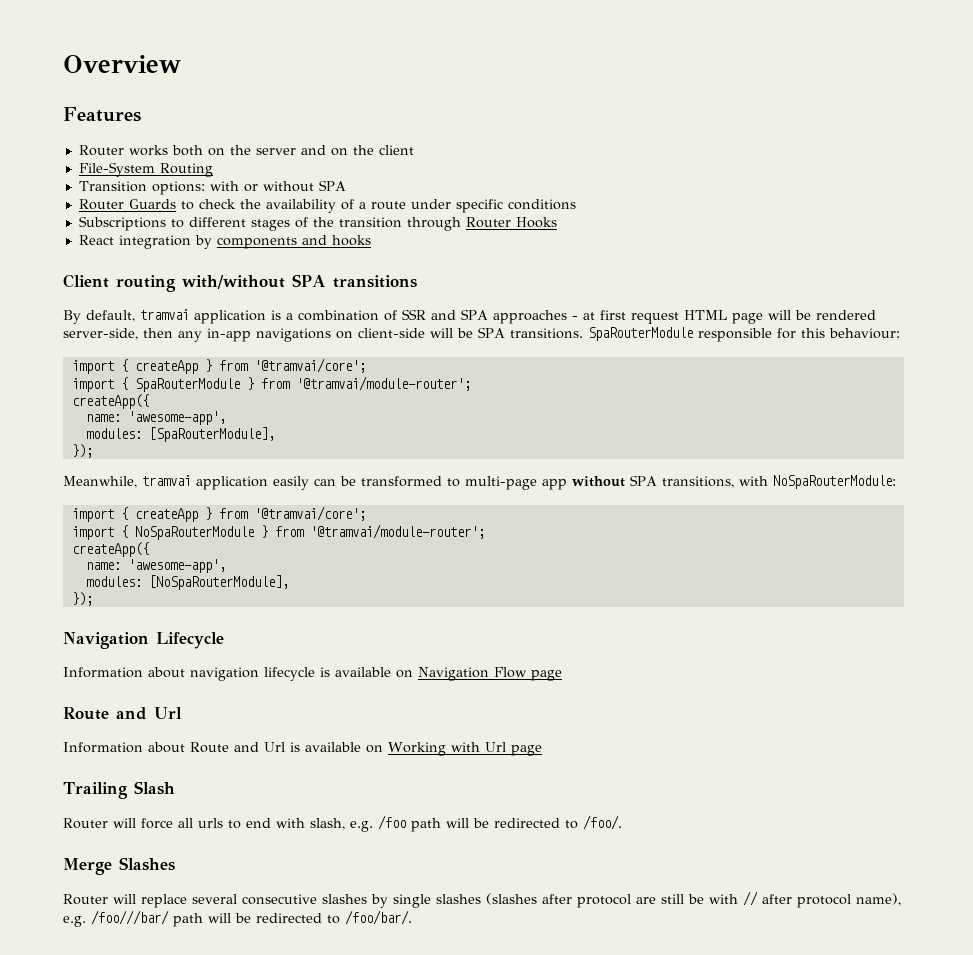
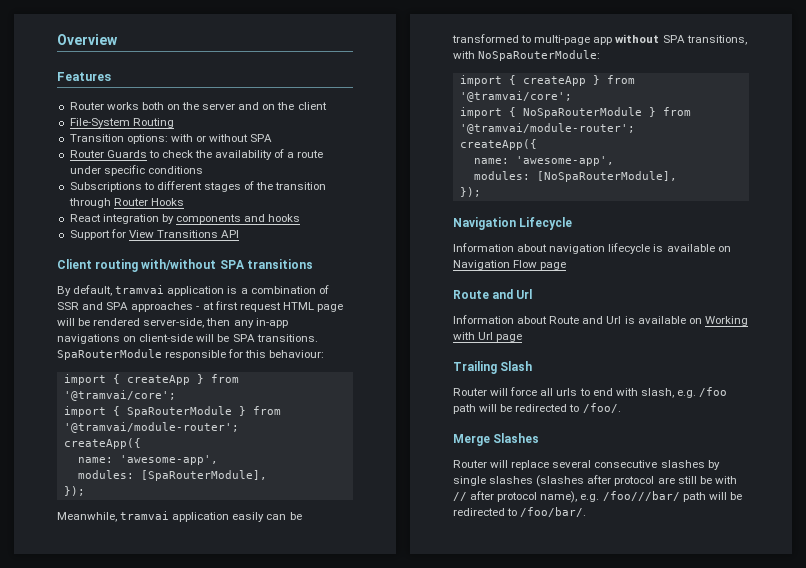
+ Support for View Transitions API

